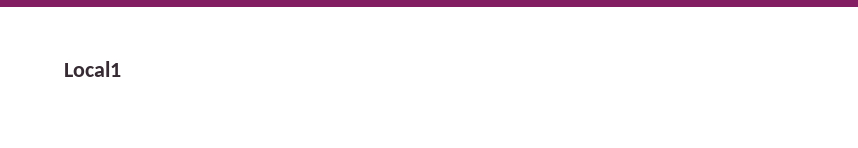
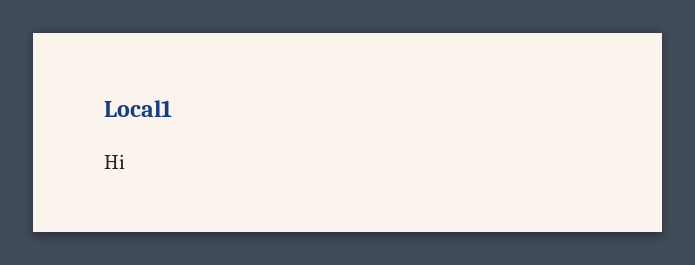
+ Hi

